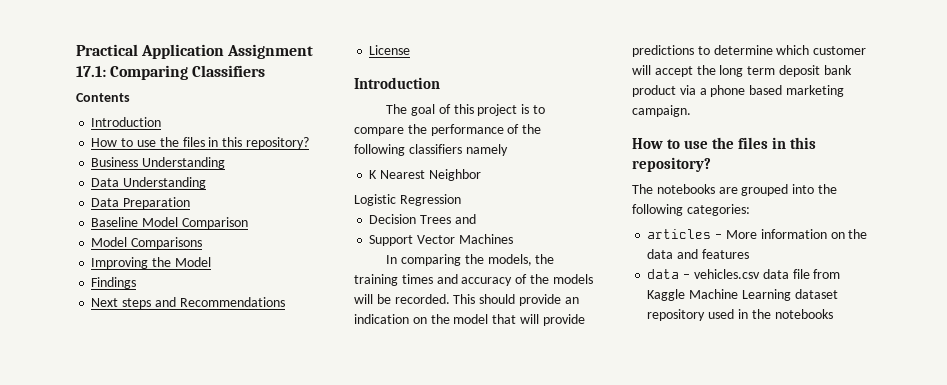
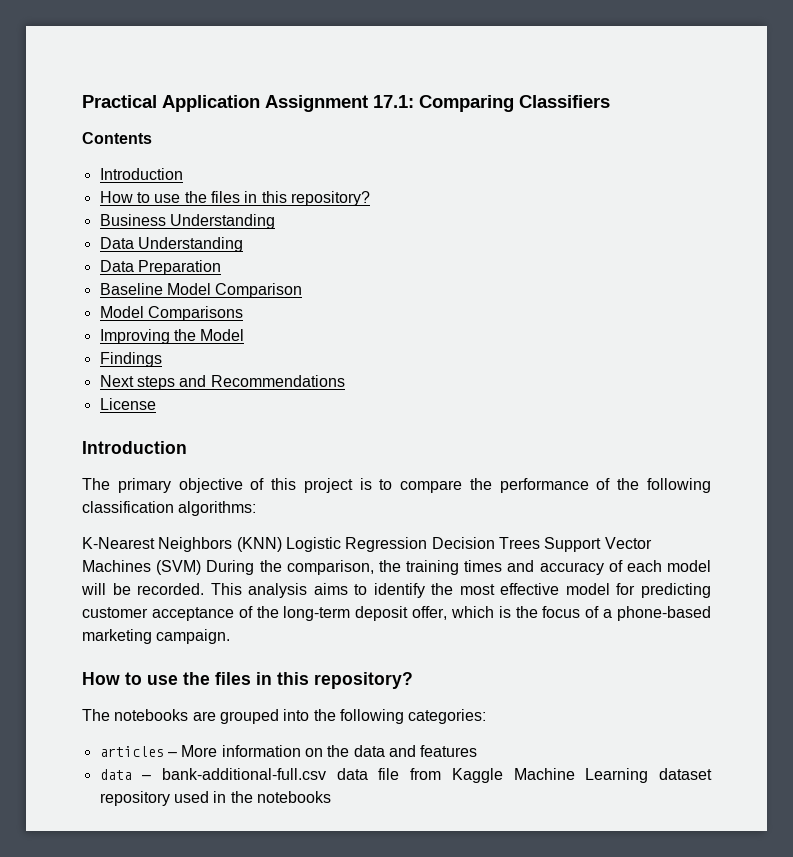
- The goal of this project is to compare the performance of the following classifiers namely
- K Nearest Neighbor
- Logistic Regression
- Decision Trees and
- Support Vector Machines
- In comparing the models, the training times and accuracy of the models will be recorded.
+ The primary objective of this project is to compare the performance of the following classification algorithms:
+ K-Nearest Neighbors (KNN) Logistic Regression Decision Trees Support Vector Machines (SVM) During the comparison, the training times and accuracy of each model will be recorded.
- This should provide an indication on the model that will provide predictions to determine which customer will accept the long term deposit bank product via a phone based marketing campaign.
+ This analysis aims to identify the most effective model for predicting customer acceptance of the long-term deposit offer, which is the focus of a phone-based marketing campaign.
- data – vehicles.csv data file from Kaggle Machine Learning dataset repository used in the notebooks
+ data – bank-additional-full.csv data file from Kaggle Machine Learning dataset repository used in the notebooks

